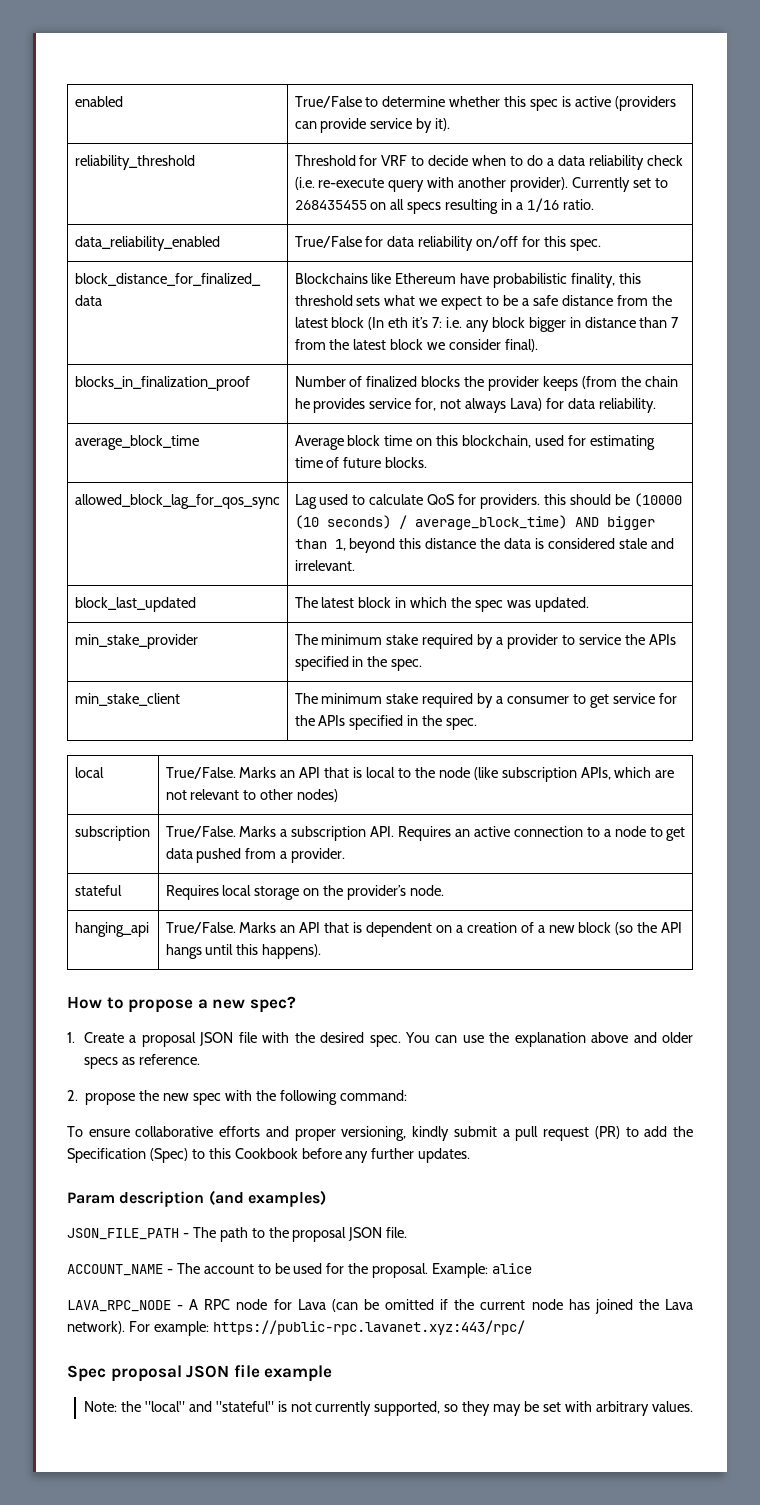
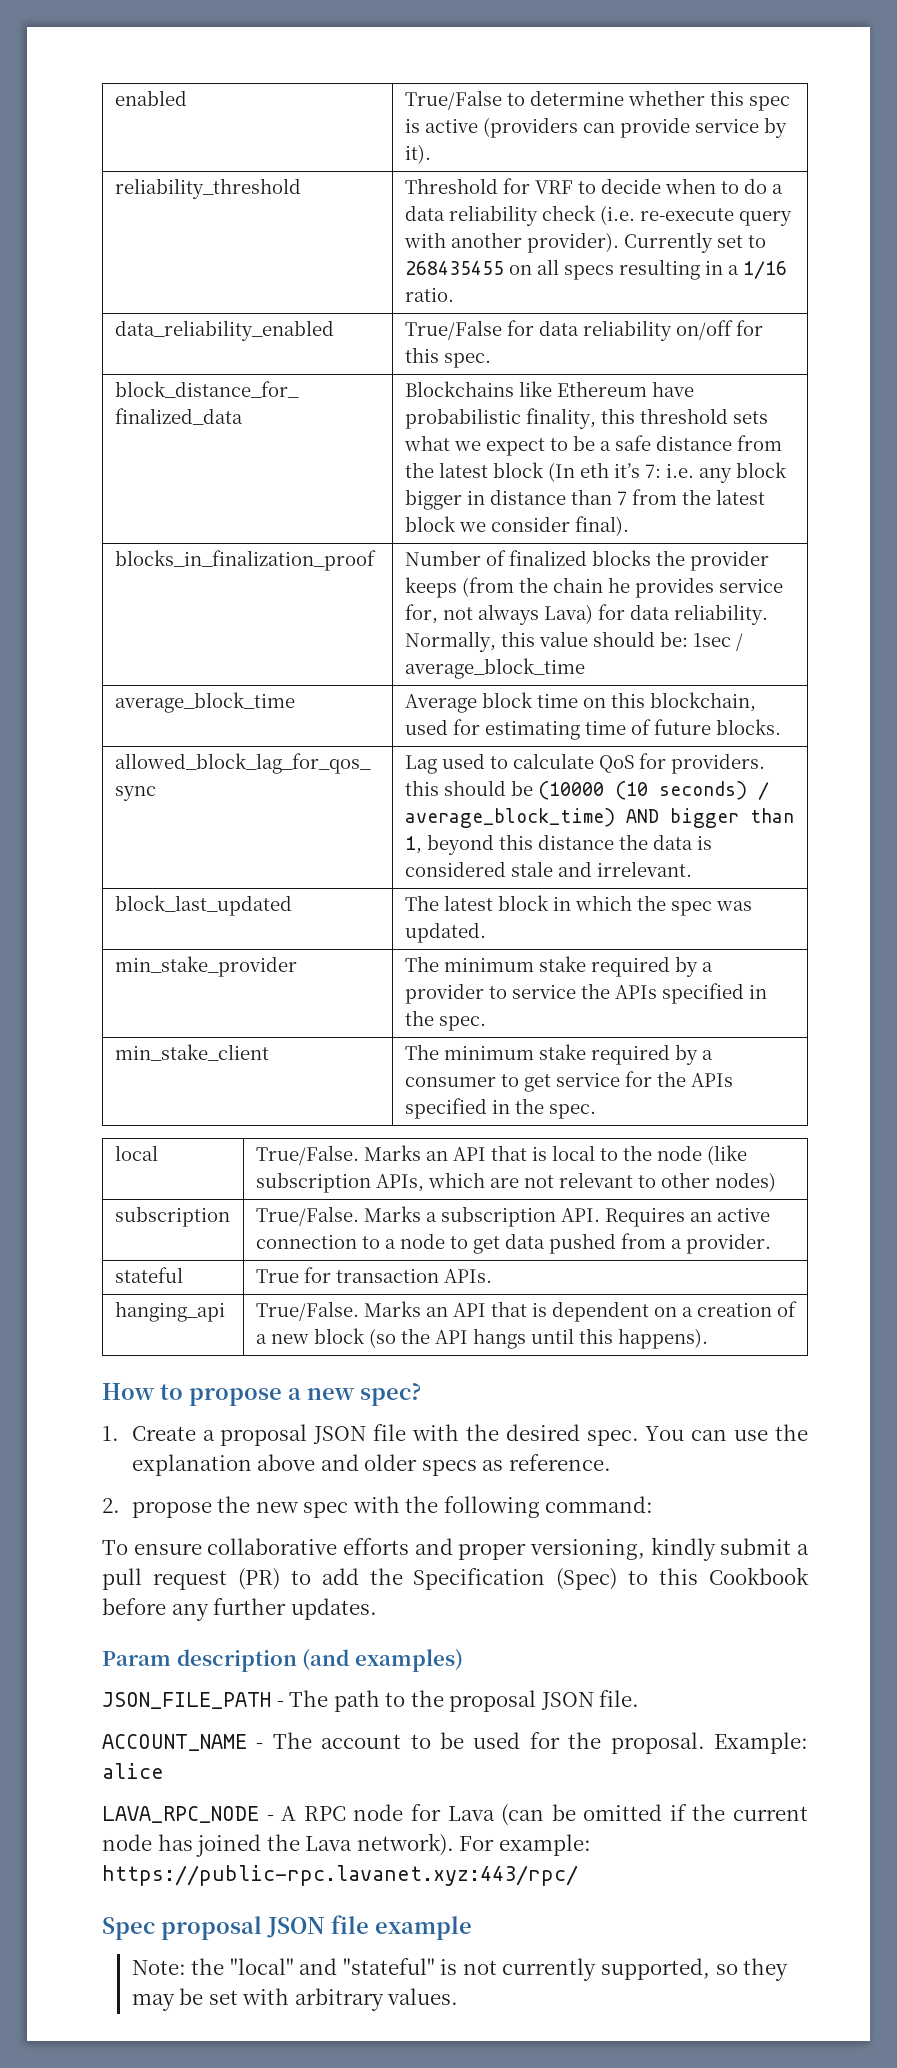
- blocks_in_finalization_proof | Number of finalized blocks the provider keeps (from the chain he provides service for, not always Lava) for data reliability.
+ blocks_in_finalization_proof | Number of finalized blocks the provider keeps (from the chain he provides service for, not always Lava) for data reliability. Normally, this value should be: 1sec / average_block_time
- stateful | Requires local storage on the provider’s node.
+ stateful | True for transaction APIs.

